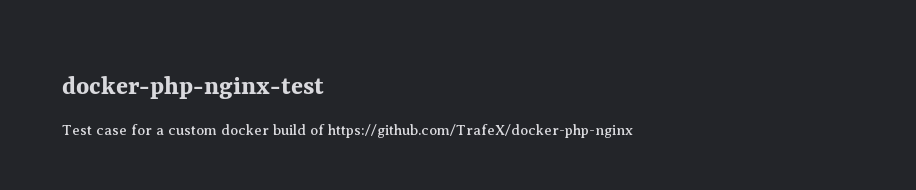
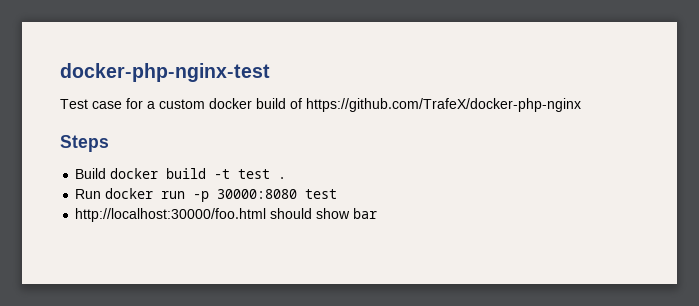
+ Steps
+ Build docker build -t test .
+ Run docker run -p 30000:8080 test
+ http://localhost:30000/foo.html should show bar

